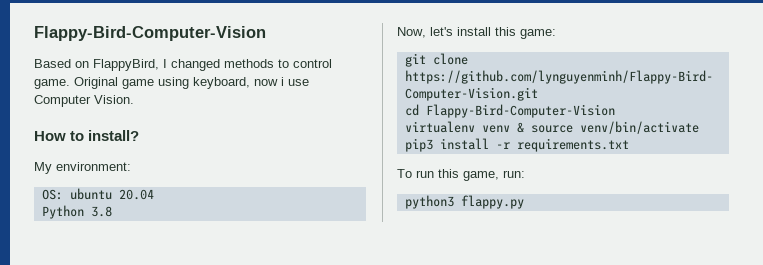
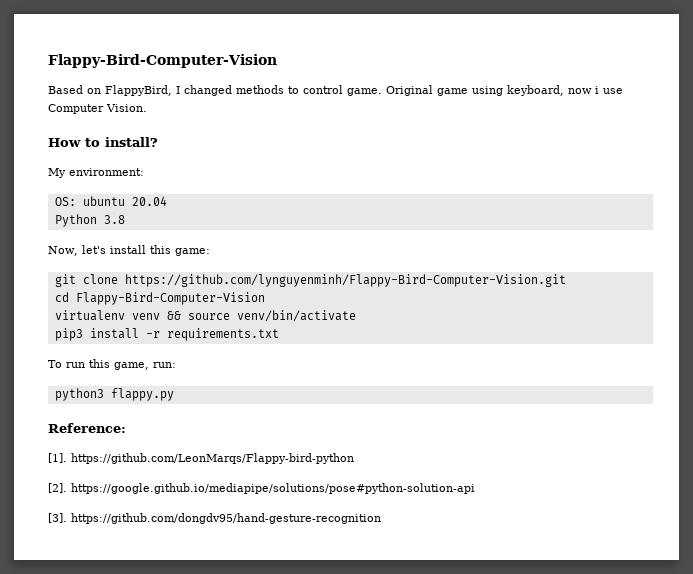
- virtualenv venv & source venv/bin/activate
+ virtualenv venv && source venv/bin/activate
+ Reference:
+ [1]. https://github.com/LeonMarqs/Flappy-bird-python
+ [2]. https://google.github.io/mediapipe/solutions/pose#python-solution-api
+ [3]. https://github.com/dongdv95/hand-gesture-recognition

